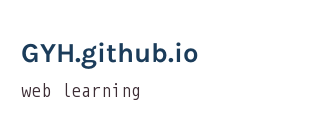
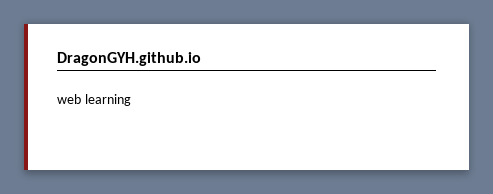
- GYH.github.io
+ DragonGYH.github.io

